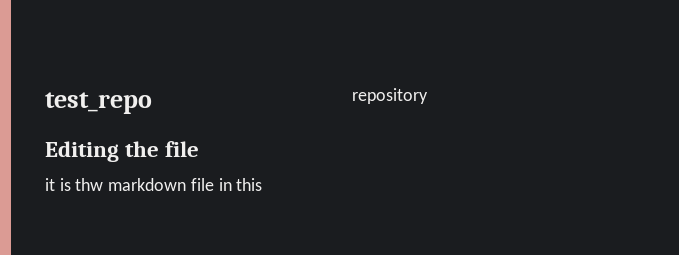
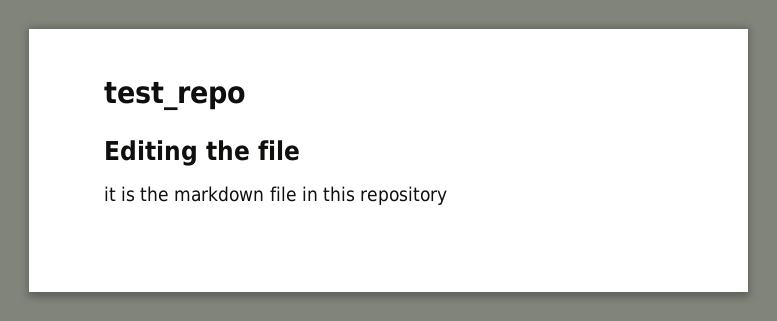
- it is thw markdown file in this repository
+ it is the markdown file in this repository

